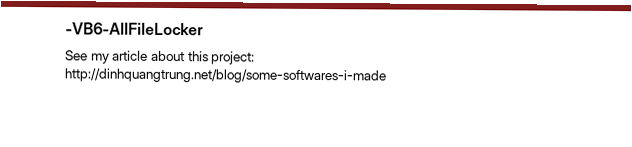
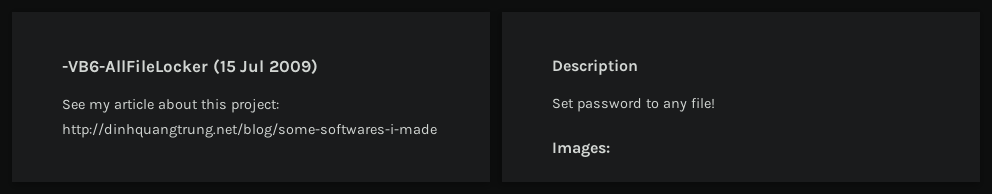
- -VB6-AllFileLocker
+ -VB6-AllFileLocker (15 Jul 2009)
+ Description
+ Set password to any file!
+ Images:

